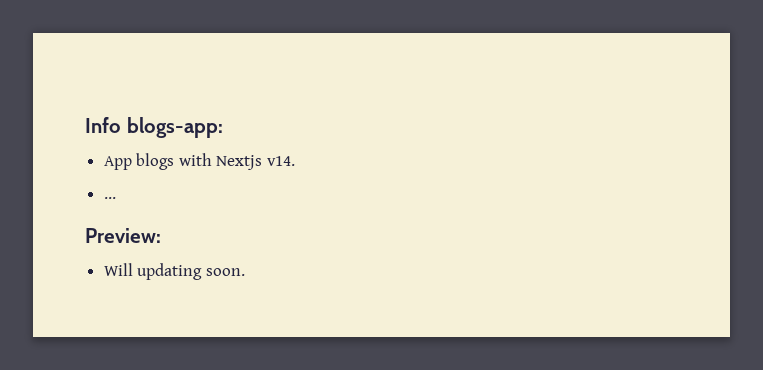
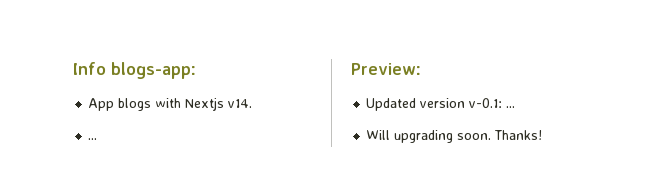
- Will updating soon.
+ Updated version v-0.1: ...
+ Will upgrading soon. Thanks!

